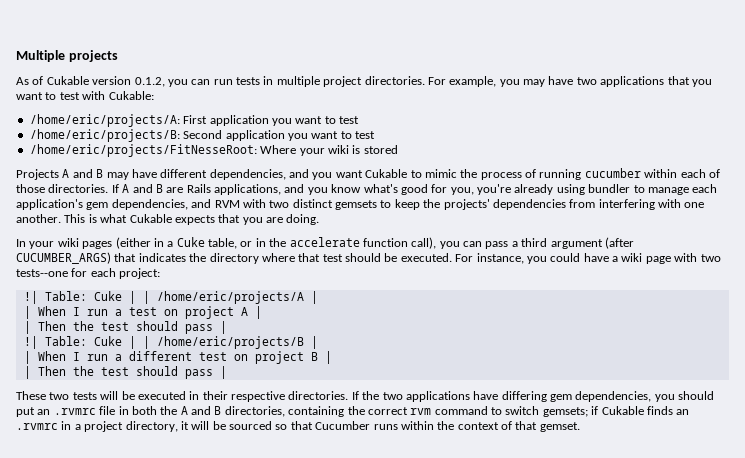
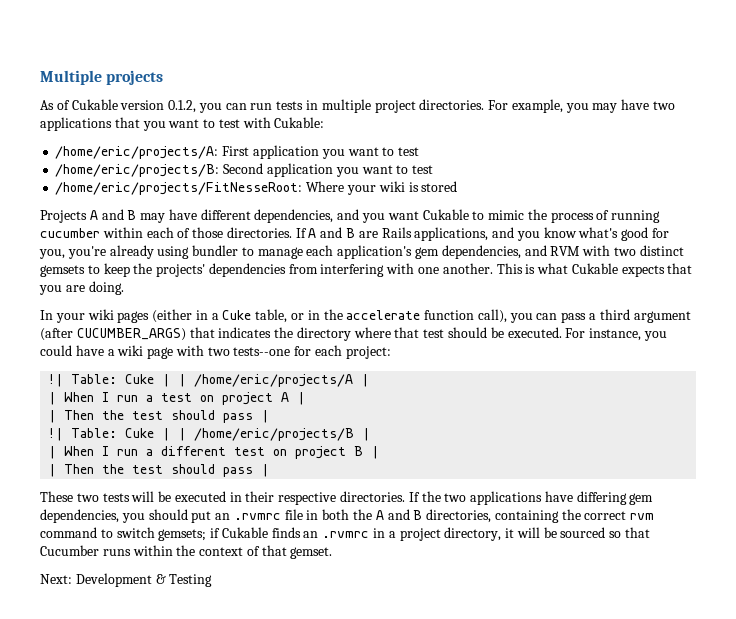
+ Next: Development & Testing

